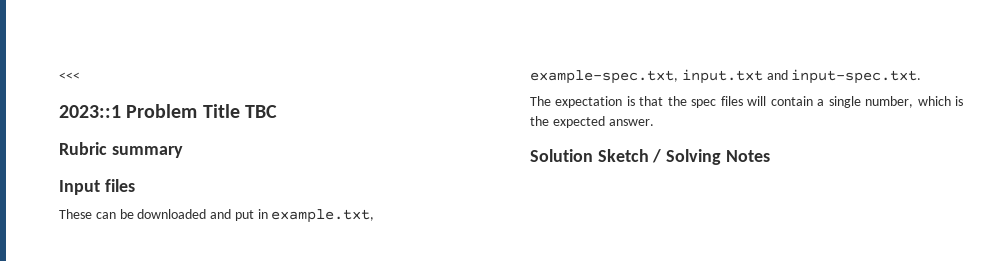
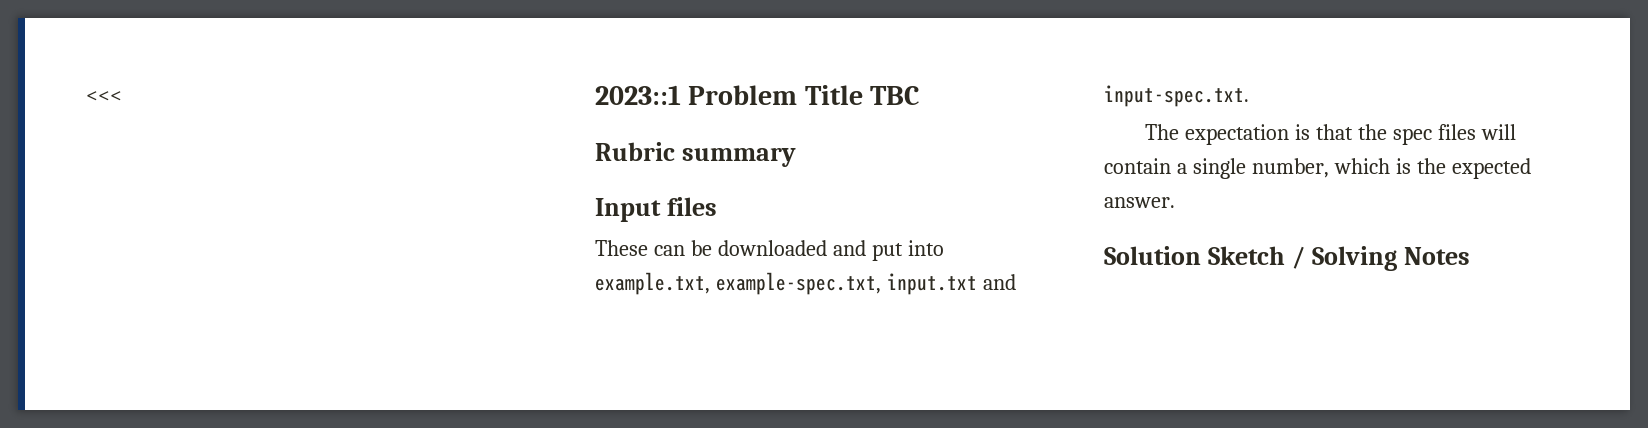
- These can be downloaded and put in example.txt, example-spec.txt, input.txt and input-spec.txt.
+ These can be downloaded and put into example.txt, example-spec.txt, input.txt and input-spec.txt.

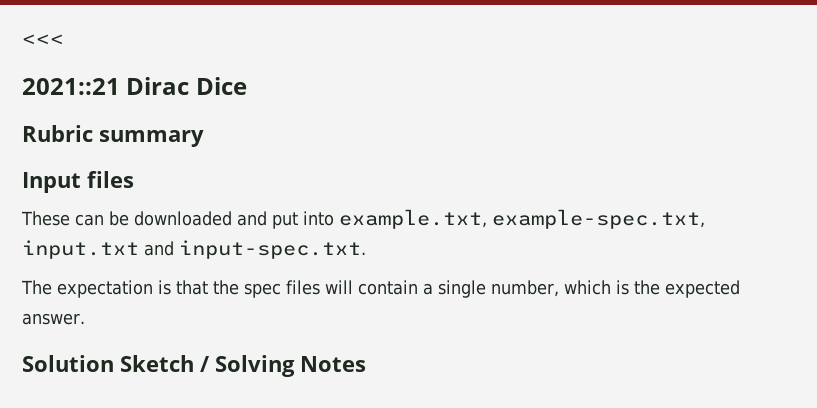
- 2023::1 Problem Title TBC
+ 2021::21 Dirac Dice

